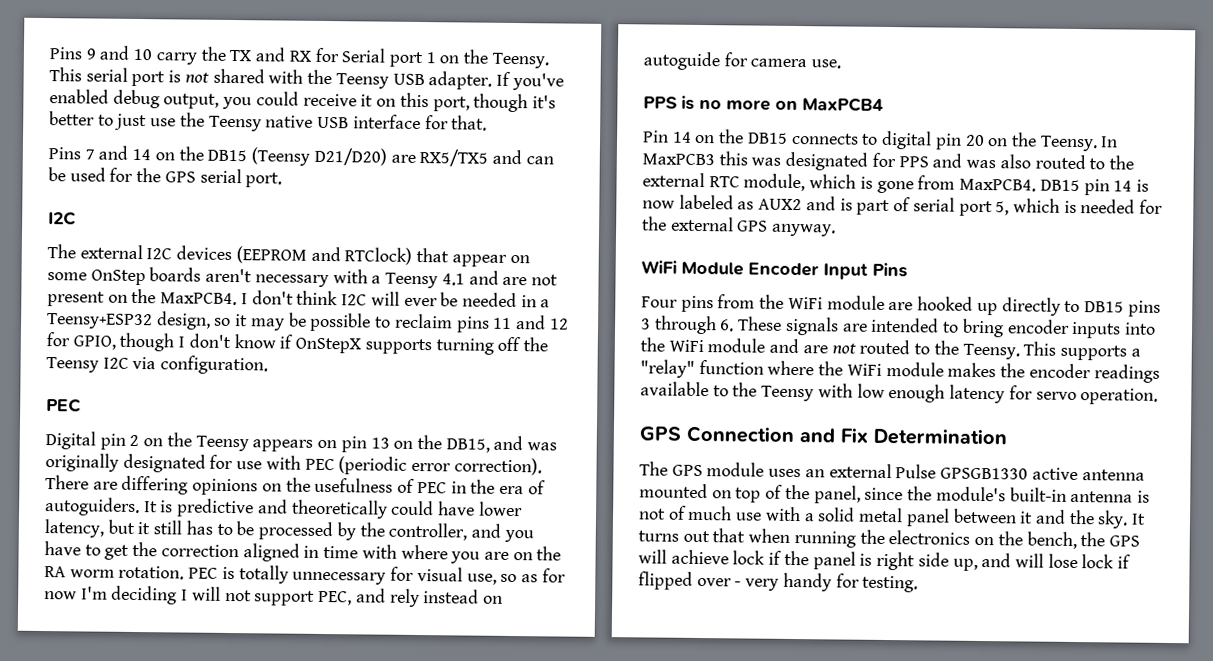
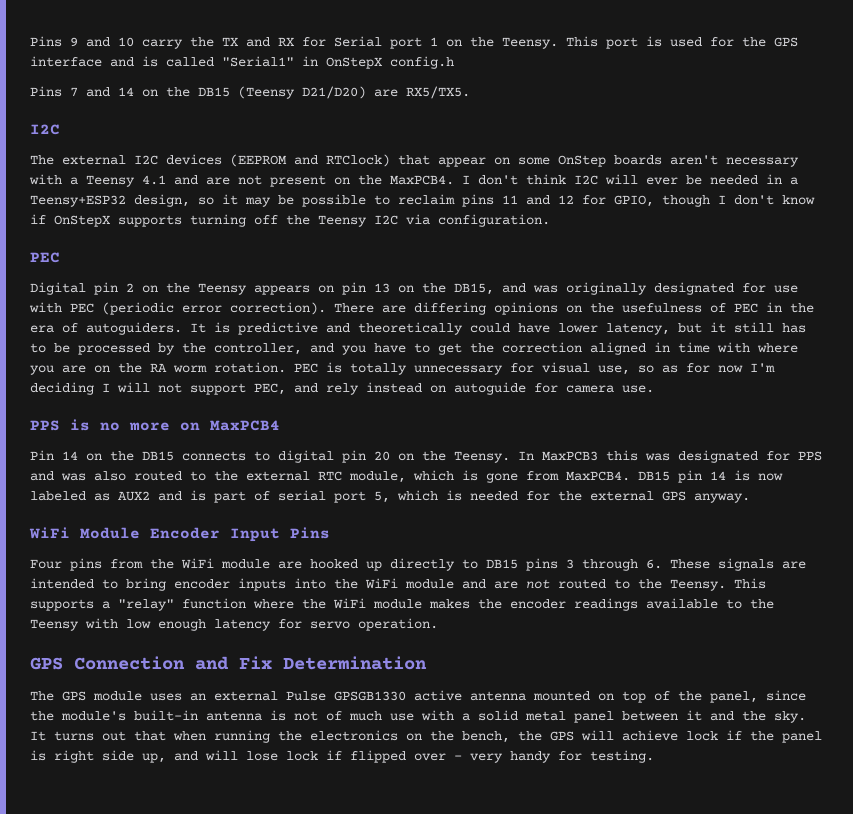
- This serial port is not shared with the Teensy USB adapter. If you've enabled debug output, you could receive it on this port, though it's better to just use the Teensy native USB interface for that.
+ This port is used for the GPS interface and is called "Serial1" in OnStepX config.h
- Pins 7 and 14 on the DB15 (Teensy D21/D20) are RX5/TX5 and can be used for the GPS serial port.
+ Pins 7 and 14 on the DB15 (Teensy D21/D20) are RX5/TX5.

